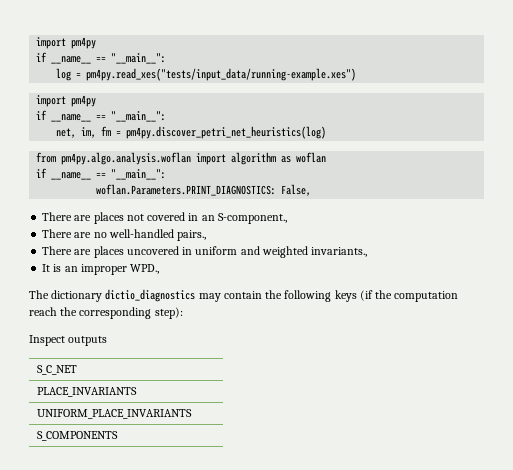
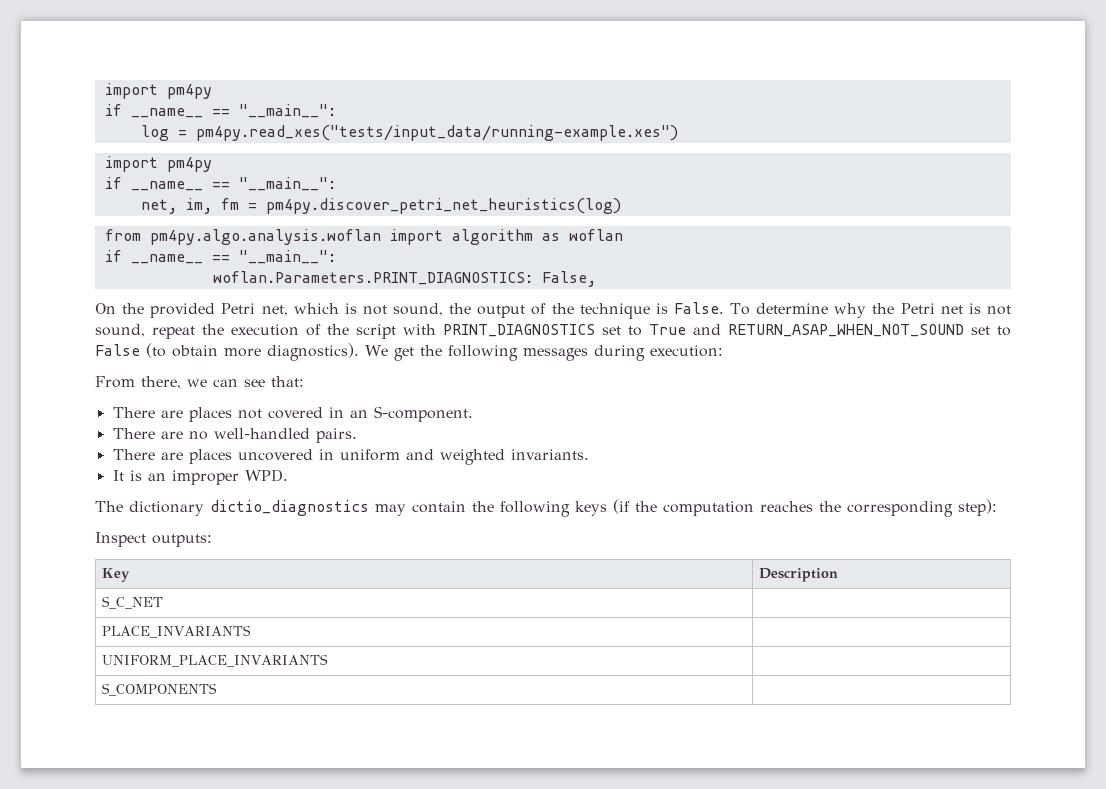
+ On the provided Petri net, which is not sound, the output of the technique is False. To determine why the Petri net is not sound, repeat the execution of the script with PRINT_DIAGNOSTICS set to True and RETURN_ASAP_WHEN_NOT_SOUND set to False (to obtain more diagnostics). We get the following messages during execution:
+ From there, we can see that:
- There are places not covered in an S-component.,
+ There are places not covered in an S-component.
- There are no well-handled pairs.,
+ There are no well-handled pairs.
- There are places uncovered in uniform and weighted invariants.,
+ There are places uncovered in uniform and weighted invariants.
- It is an improper WPD.,
+ It is an improper WPD.
- The dictionary dictio_diagnostics may contain the following keys (if the computation reach the corresponding step):
+ The dictionary dictio_diagnostics may contain the following keys (if the computation reaches the corresponding step):
- Inspect outputs
+ Inspect outputs:
+ Key | Description

